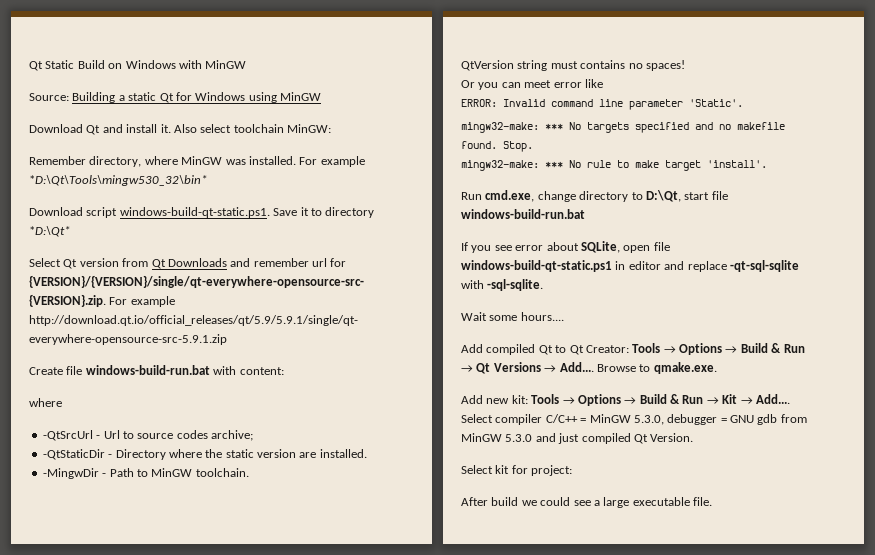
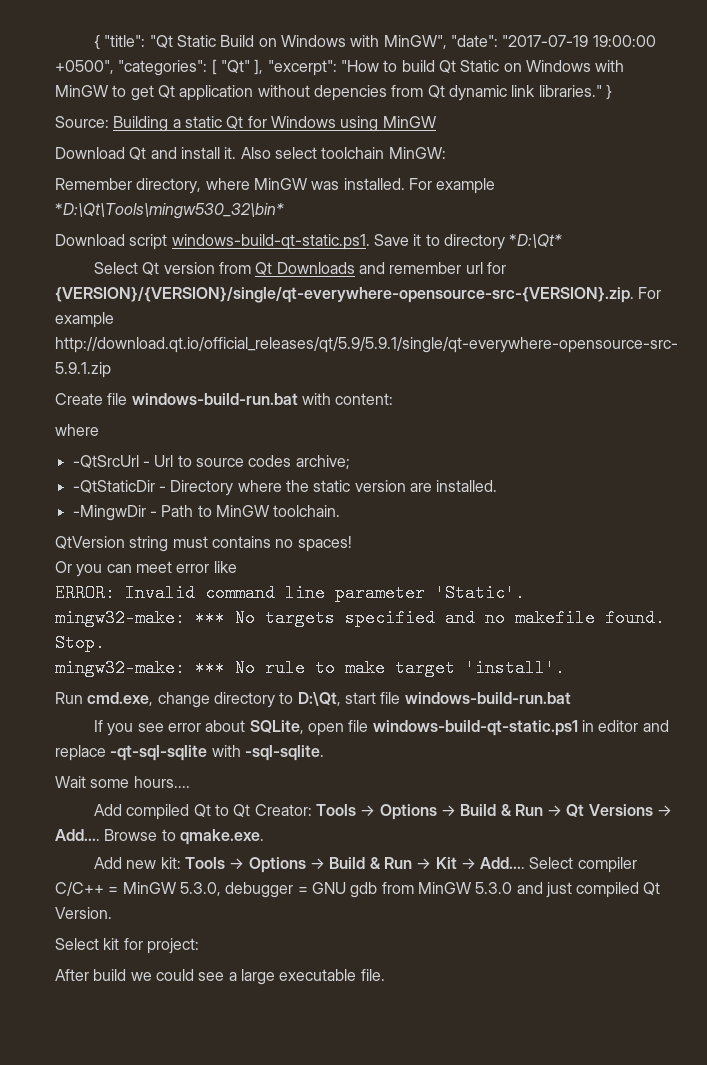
- Qt Static Build on Windows with MinGW
+ { "title": "Qt Static Build on Windows with MinGW", "date": "2017-07-19 19:00:00 +0500", "categories": [ "Qt" ], "excerpt": "How to build Qt Static on Windows with MinGW to get Qt application without depencies from Qt dynamic link libraries." }

